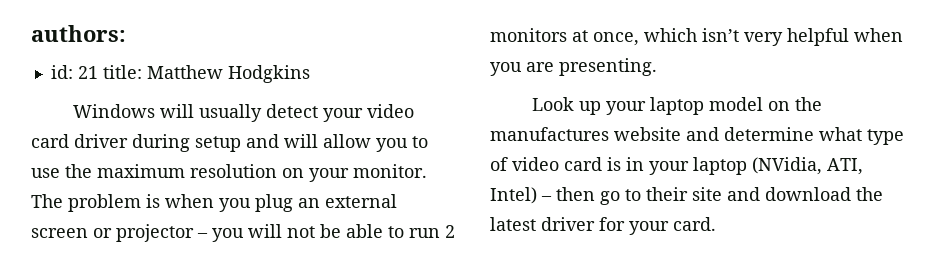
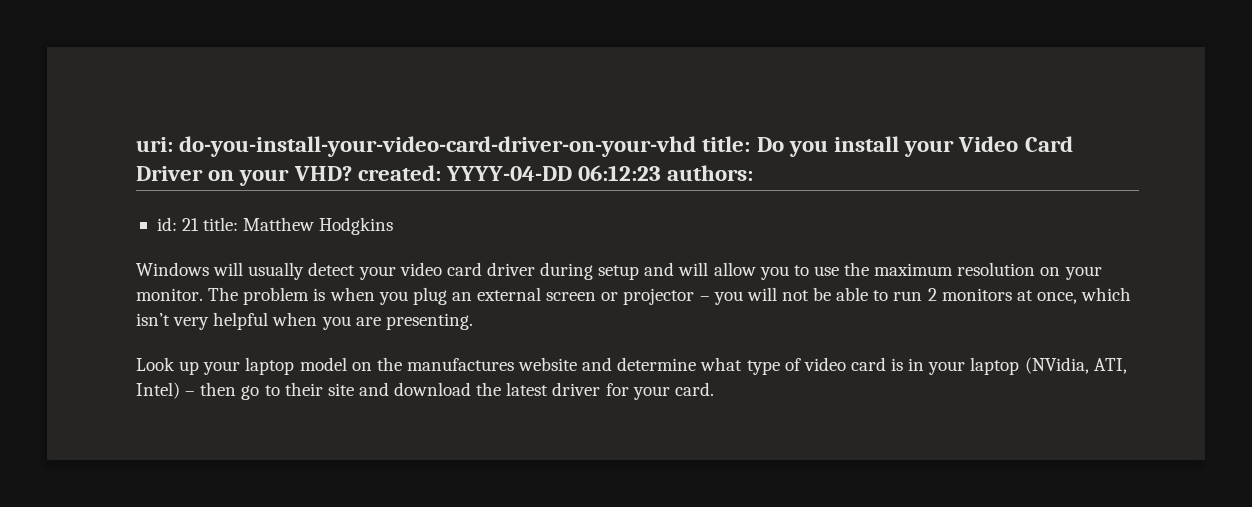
- authors:
+ uri: do-you-install-your-video-card-driver-on-your-vhd title: Do you install your Video Card Driver on your VHD? created: YYYY-04-DD 06:12:23 authors:

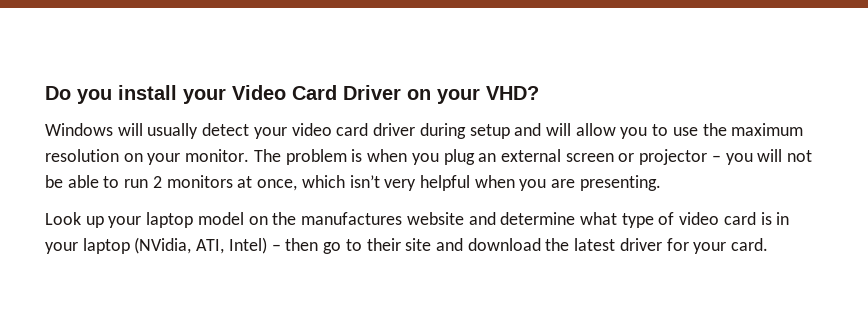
- uri: do-you-install-your-video-card-driver-on-your-vhd title: Do you install your Video Card Driver on your VHD? created: YYYY-04-DD 06:12:23 authors:
- id: 21 title: Matthew Hodgkins
+ Do you install your Video Card Driver on your VHD?

